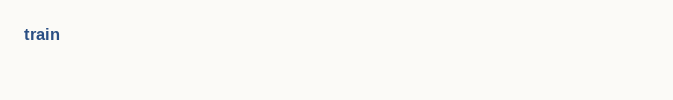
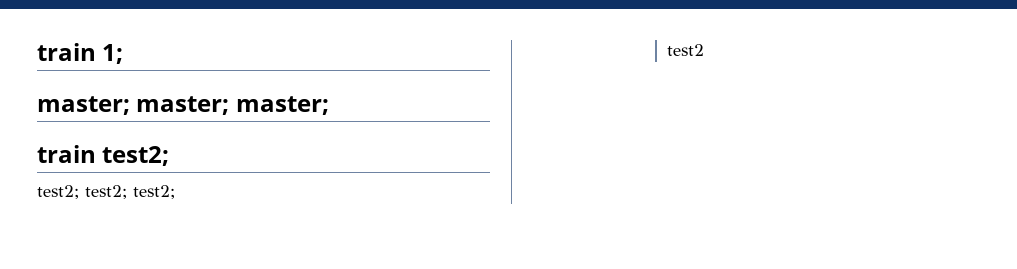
- train
+ train 1;
+ master; master; master;
+ train test2;
+ test2; test2; test2;
+ test2

